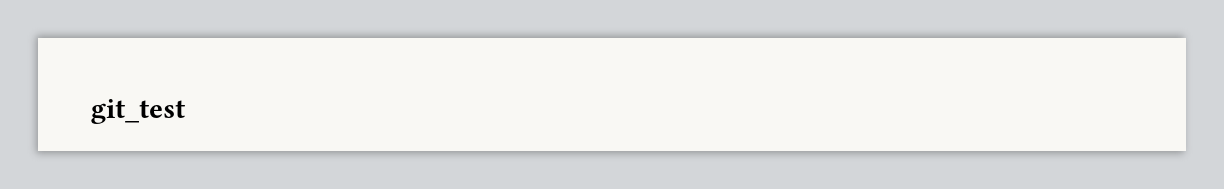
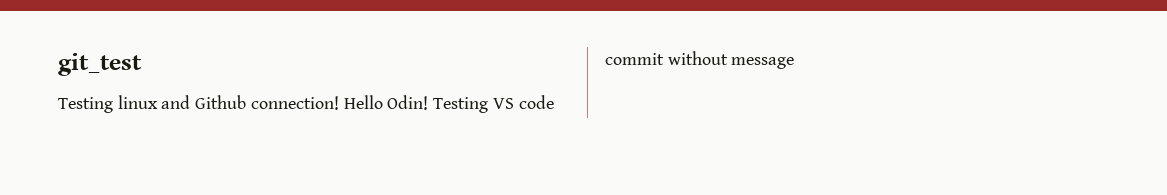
+ Testing linux and Github connection! Hello Odin! Testing VS code commit without message

